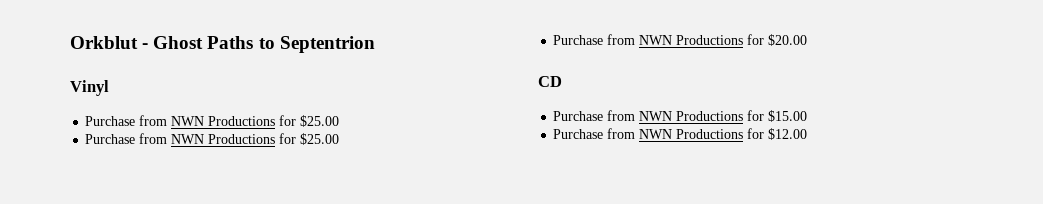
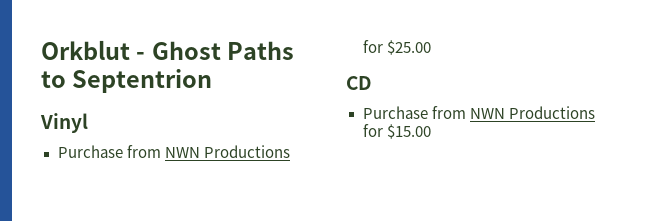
  Vinyl
  Purchase from NWN Productions for $25.00
- Purchase from NWN Productions for $25.00
- Purchase from NWN Productions for $20.00
- Purchase from NWN Productions for $12.00

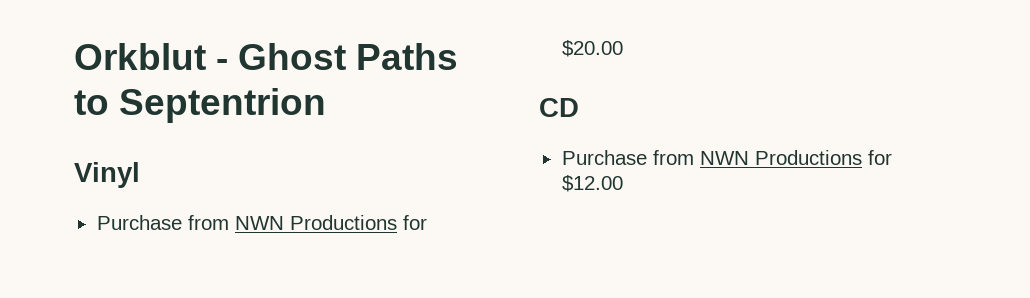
- Purchase from NWN Productions for $25.00
+ Purchase from NWN Productions for $20.00
- Purchase from NWN Productions for $15.00
+ Purchase from NWN Productions for $12.00

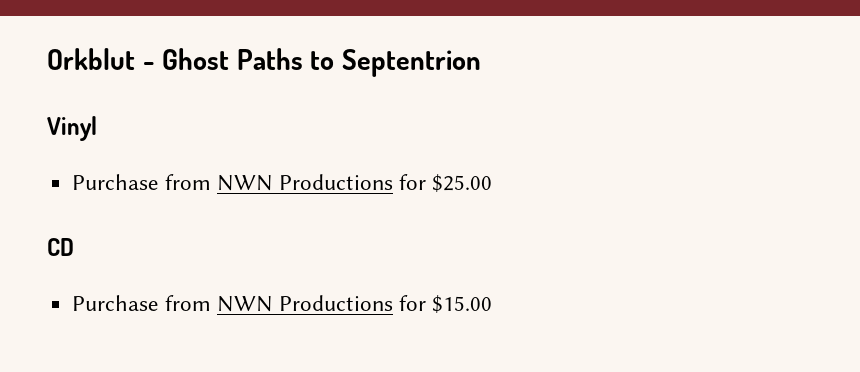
- Purchase from NWN Productions for $20.00
+ Purchase from NWN Productions for $25.00
- Purchase from NWN Productions for $12.00
+ Purchase from NWN Productions for $15.00

